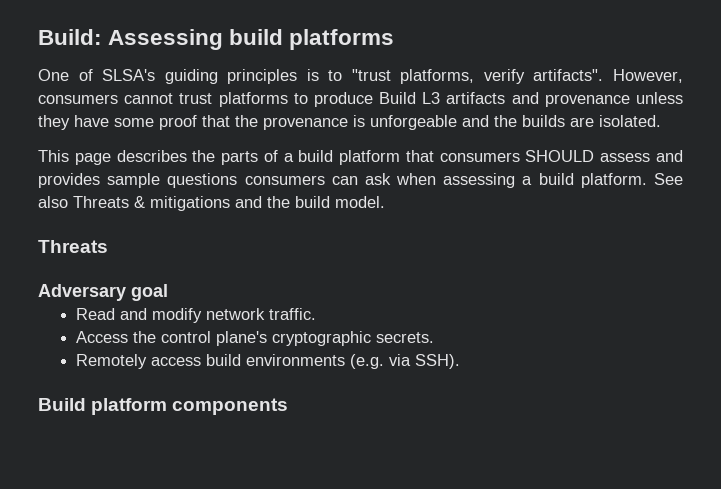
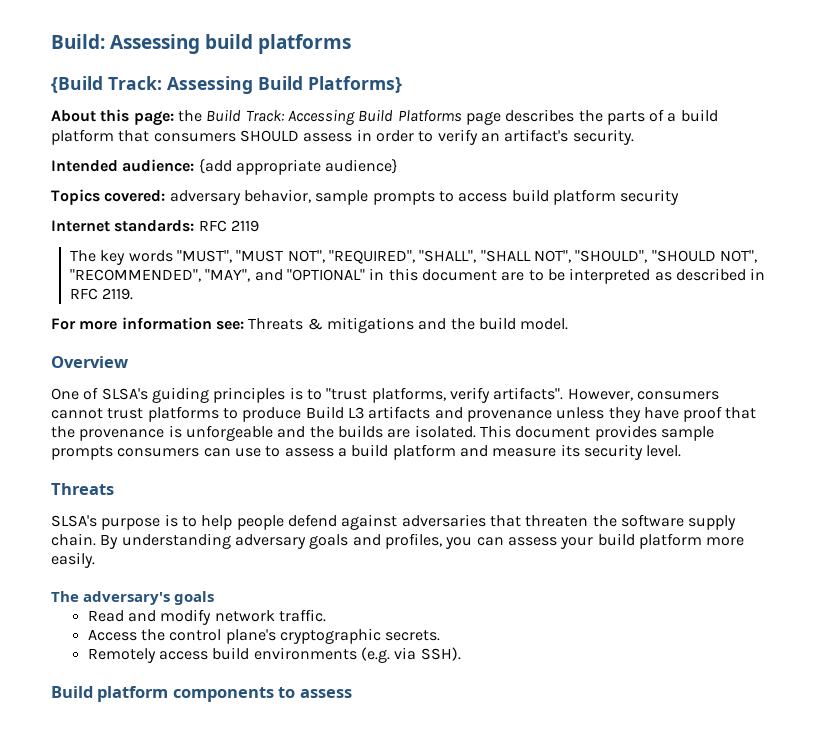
+ {Build Track: Assessing Build Platforms}
+ About this page: the Build Track: Accessing Build Platforms page describes the parts of a build platform that consumers SHOULD assess in order to verify an artifact's security.
+ Intended audience: {add appropriate audience}
+ Topics covered: adversary behavior, sample prompts to access build platform security
+ Internet standards: RFC 2119
+ The key words "MUST", "MUST NOT", "REQUIRED", "SHALL", "SHALL NOT", "SHOULD", "SHOULD NOT", "RECOMMENDED", "MAY", and "OPTIONAL" in this document are to be interpreted as described in RFC 2119.
+ For more information see: Threats & mitigations and the build model.
+ Overview
- However, consumers cannot trust platforms to produce Build L3 artifacts and provenance unless they have some proof that the provenance is unforgeable and the builds are isolated.
- This page describes the parts of a build platform that consumers SHOULD assess and provides sample questions consumers can ask when assessing a build platform. See also Threats & mitigations and the build model.
+ However, consumers cannot trust platforms to produce Build L3 artifacts and provenance unless they have proof that the provenance is unforgeable and the builds are isolated. This document provides sample prompts consumers can use to assess a build platform and measure its security level.
  Threats
- Adversary goal
+ SLSA's purpose is to help people defend against adversaries that threaten the software supply chain. By understanding adversary goals and profiles, you can assess your build platform more easily.
+ The adversary's goals
- Build platform components
+ Build platform components to assess

